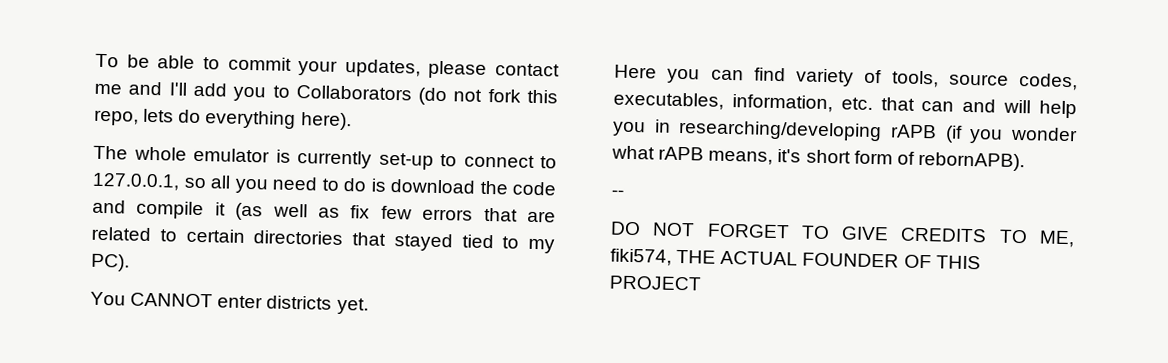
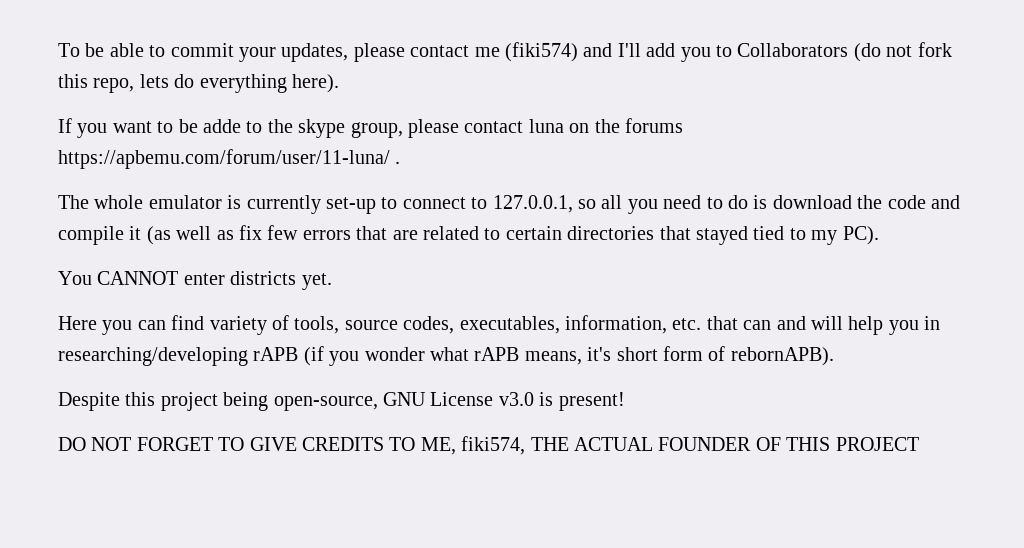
- To be able to commit your updates, please contact me and I'll add you to Collaborators (do not fork this repo, lets do everything here).
+ To be able to commit your updates, please contact me (fiki574) and I'll add you to Collaborators (do not fork this repo, lets do everything here).
+ If you want to be adde to the skype group, please contact luna on the forums https://apbemu.com/forum/user/11-luna/ .
- --
+ Despite this project being open-source, GNU License v3.0 is present!

